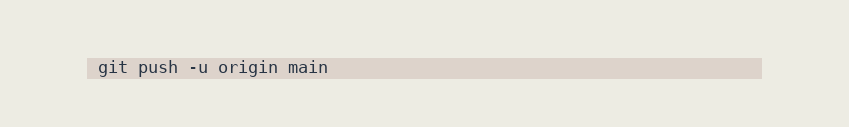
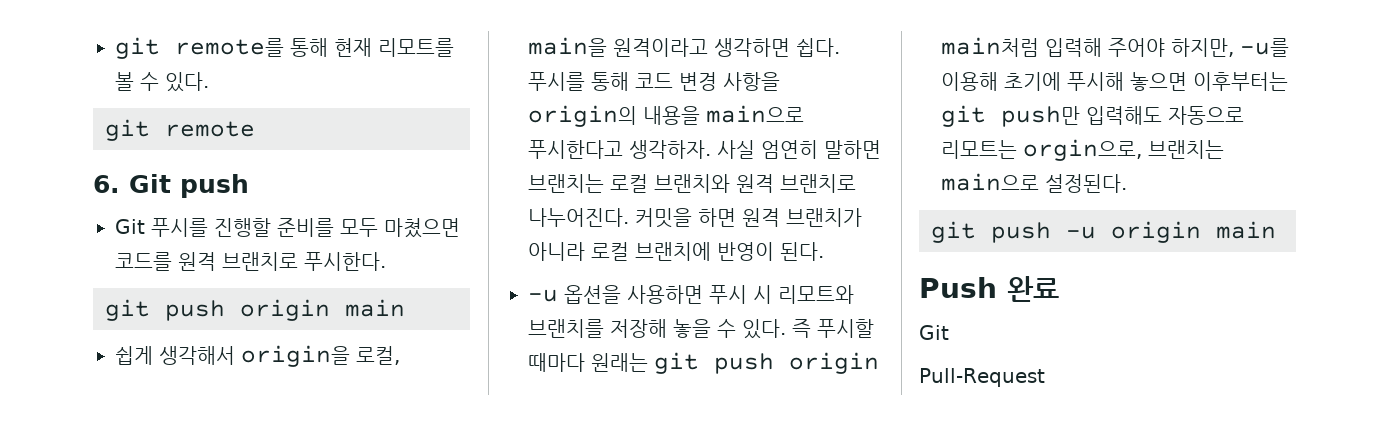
+ git remote를 통해 현재 리모트를 볼 수 있다.
+ git remote
+ 6. Git push
+ Git 푸시를 진행할 준비를 모두 마쳤으면 코드를 원격 브랜치로 푸시한다.
+ git push origin main
+ 쉽게 생각해서 origin을 로컬, main을 원격이라고 생각하면 쉽다. 푸시를 통해 코드 변경 사항을 origin의 내용을 main으로 푸시한다고 생각하자. 사실 엄연히 말하면 브랜치는 로컬 브랜치와 원격 브랜치로 나누어진다. 커밋을 하면 원격 브랜치가 아니라 로컬 브랜치에 반영이 된다.
+ -u 옵션을 사용하면 푸시 시 리모트와 브랜치를 저장해 놓을 수 있다. 즉 푸시할 때마다 원래는 git push origin main처럼 입력해 주어야 하지만, -u를 이용해 초기에 푸시해 놓으면 이후부터는 git push만 입력해도 자동으로 리모트는 orgin으로, 브랜치는 main으로 설정된다.
+ Push 완료
+ Git
+ Pull-Request

